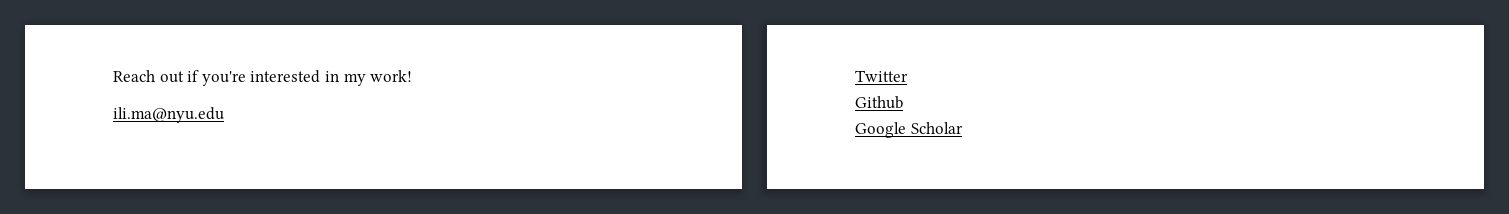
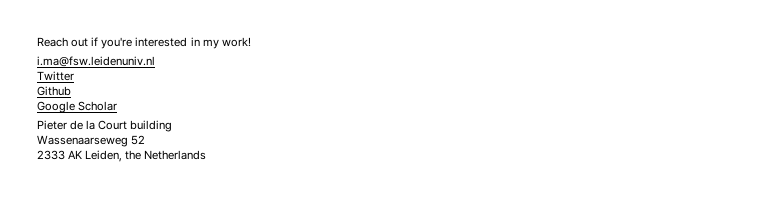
- ili.ma@nyu.edu
+ i.ma@fsw.leidenuniv.nl
+ Pieter de la Court building
+ Wassenaarseweg 52
+ 2333 AK Leiden, the Netherlands

